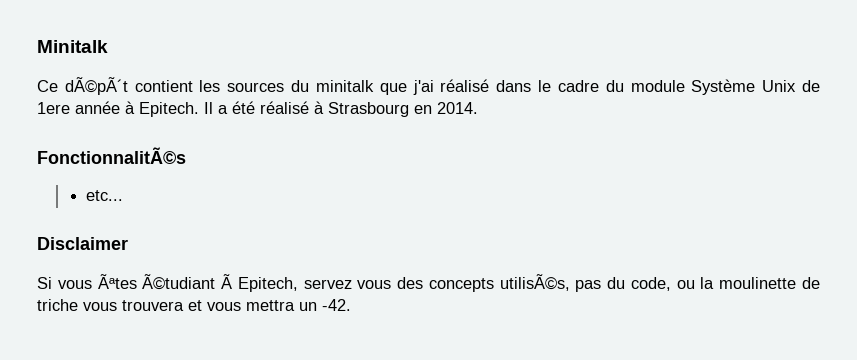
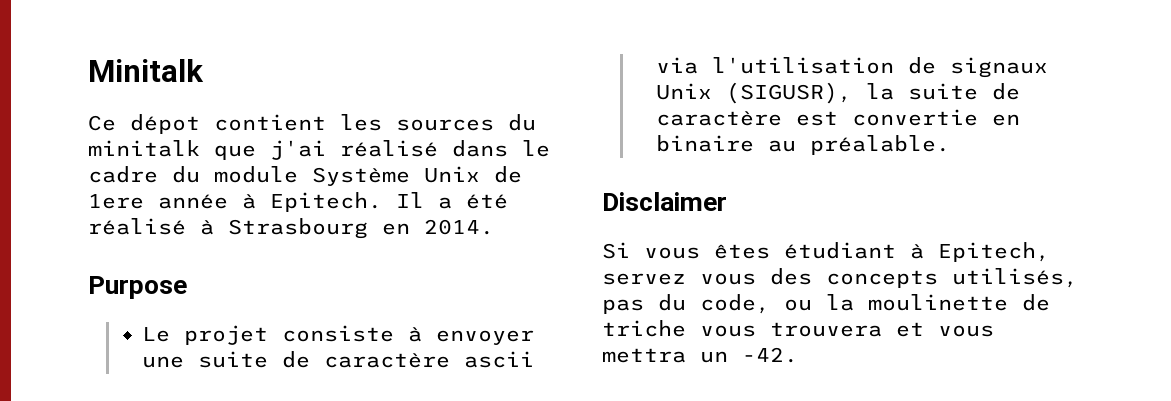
- Ce dÃ©pÃ´t contient les sources du minitalk que j'ai réalisé dans le cadre du module Système Unix de 1ere année à Epitech.
+ Ce dépot contient les sources du minitalk que j'ai réalisé dans le cadre du module Système Unix de 1ere année à Epitech.
- FonctionnalitÃ©s
- etc...
+ Purpose
+ Le projet consiste à envoyer une suite de caractère ascii via l'utilisation de signaux Unix (SIGUSR), la suite de caractère est convertie en binaire au préalable.
- Si vous Ãªtes Ã©tudiant Ã Epitech, servez vous des concepts utilisÃ©s, pas du code, ou la moulinette de triche vous trouvera et vous mettra un -42.
+ Si vous êtes étudiant à Epitech, servez vous des concepts utilisés, pas du code, ou la moulinette de triche vous trouvera et vous mettra un -42.

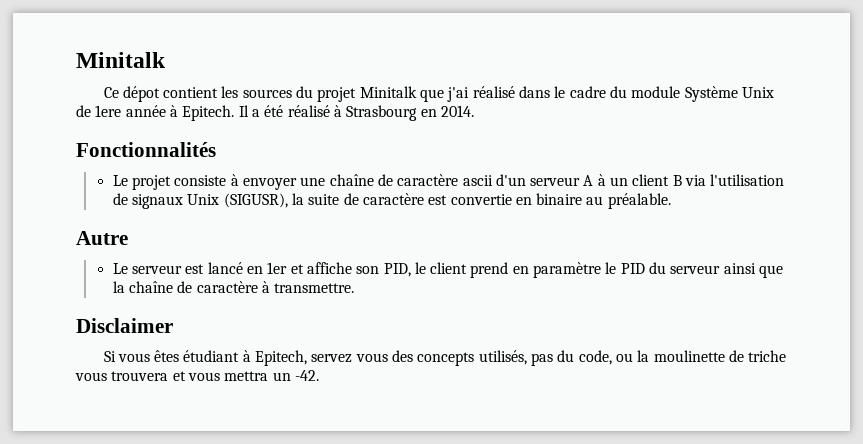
- Ce dépot contient les sources du minitalk que j'ai réalisé dans le cadre du module Système Unix de 1ere année à Epitech.
+ Ce dépot contient les sources du projet Minitalk que j'ai réalisé dans le cadre du module Système Unix de 1ere année à Epitech.
- Purpose
+ Fonctionnalités
- Le projet consiste à envoyer une suite de caractère ascii via l'utilisation de signaux Unix (SIGUSR), la suite de caractère est convertie en binaire au préalable.
+ Le projet consiste à envoyer une chaîne de caractère ascii d'un serveur A à un client B via l'utilisation de signaux Unix (SIGUSR), la suite de caractère est convertie en binaire au préalable.
+ Autre
+ Le serveur est lancé en 1er et affiche son PID, le client prend en paramètre le PID du serveur ainsi que la chaîne de caractère à transmettre.

